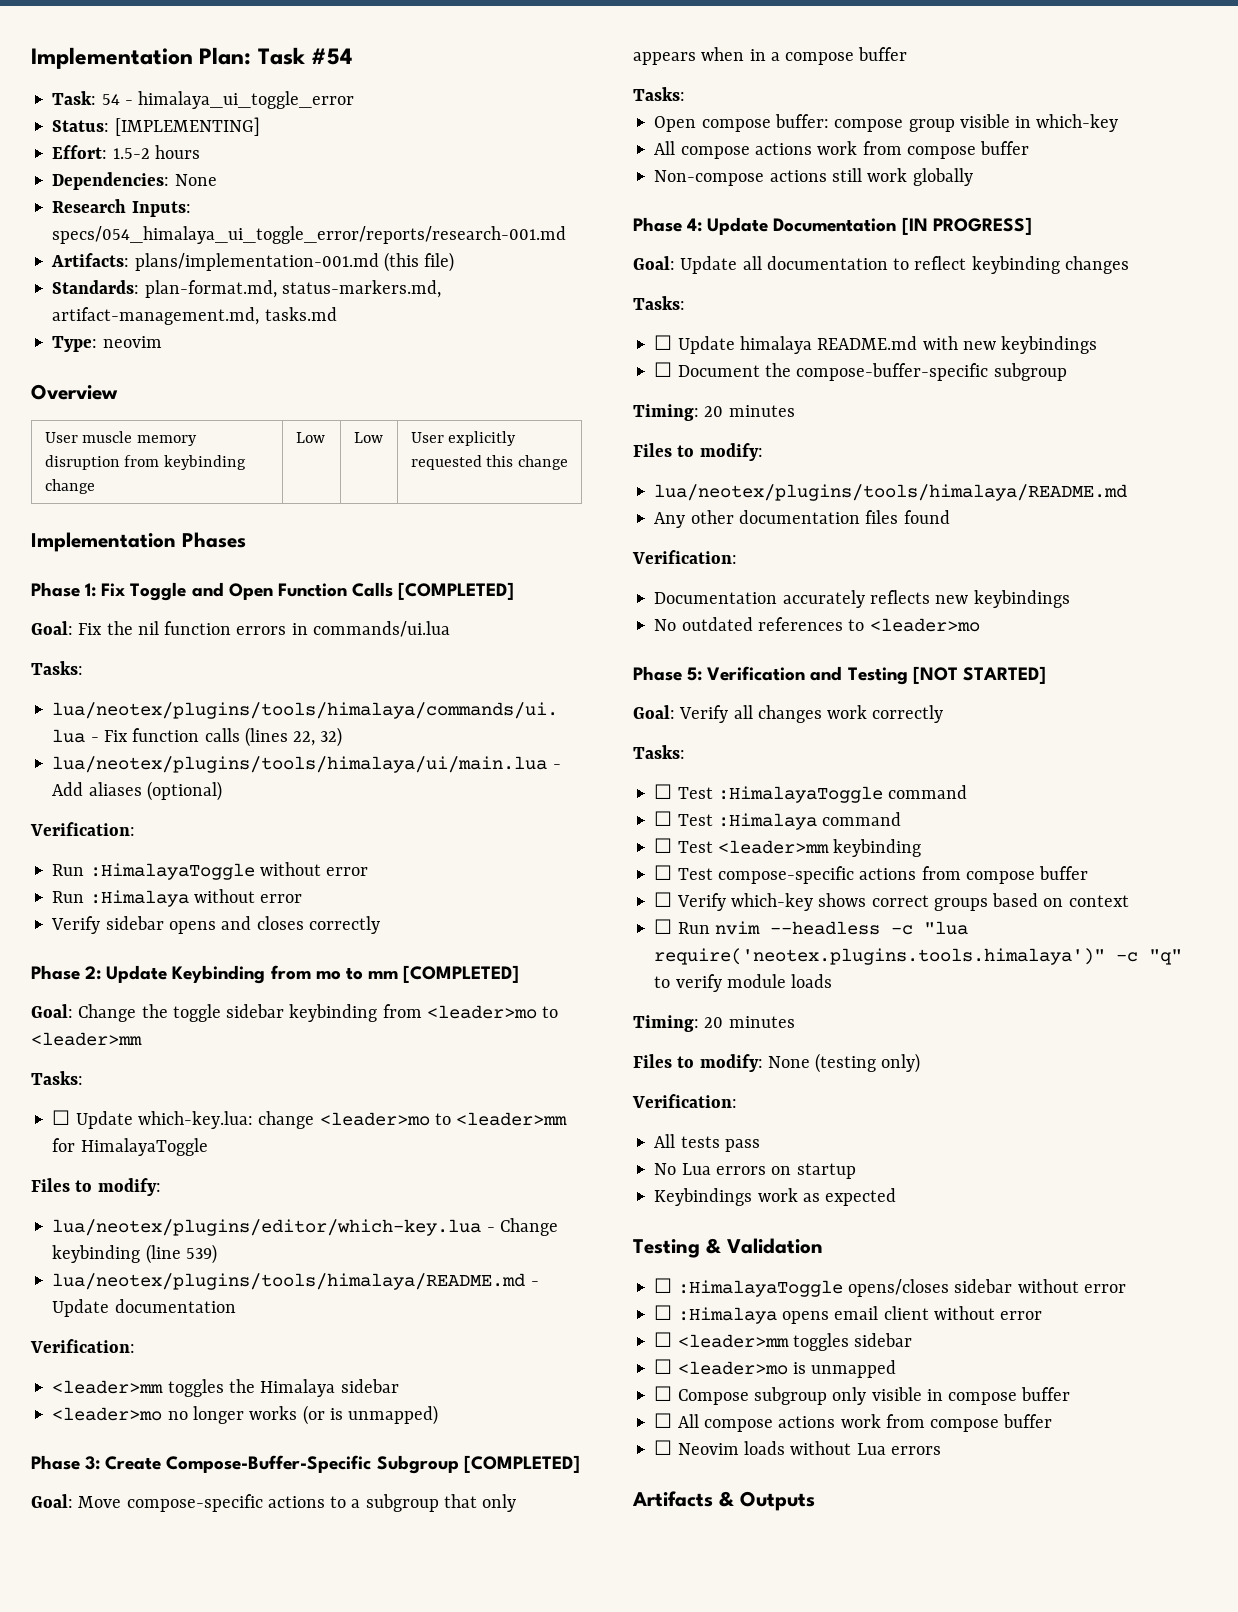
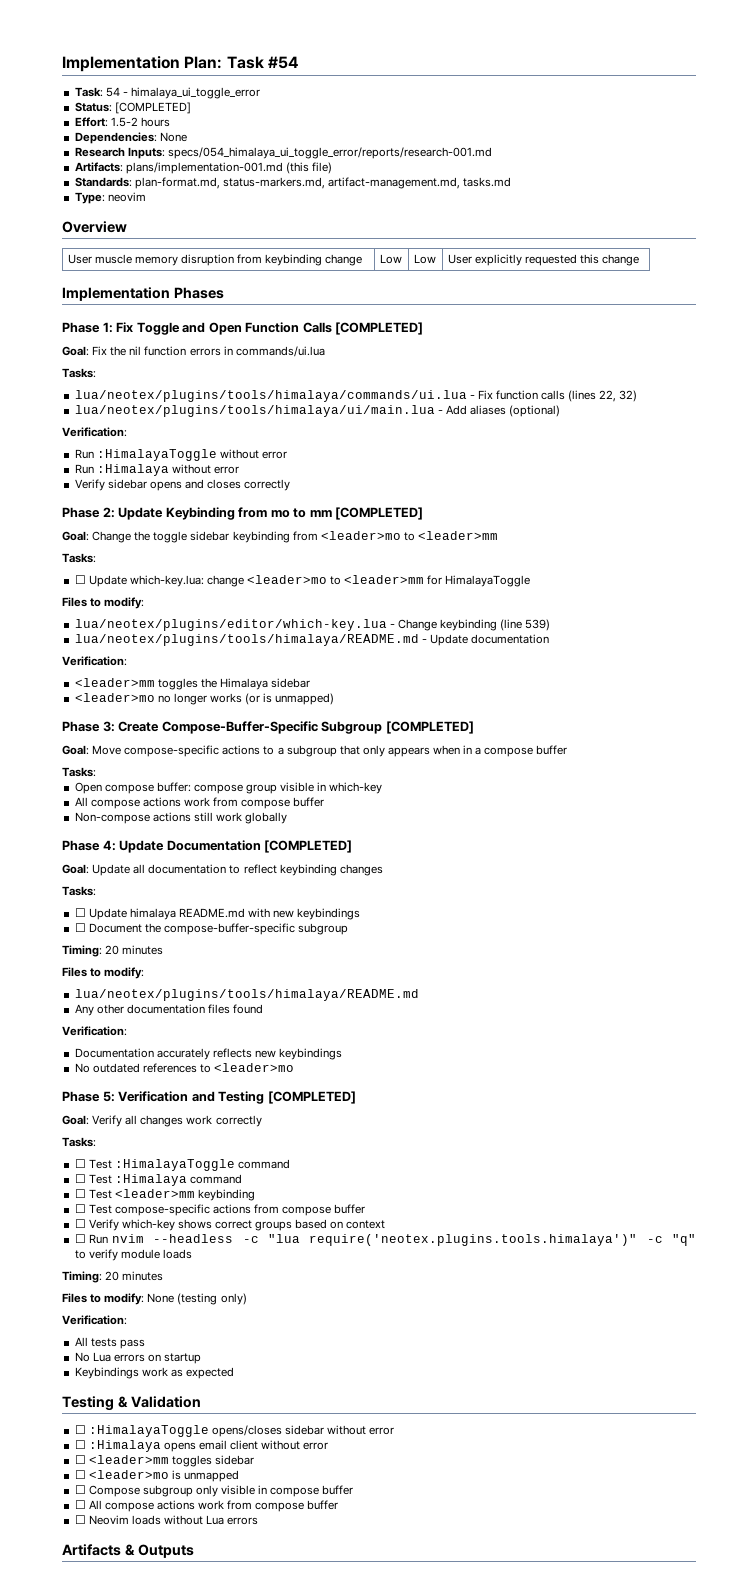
- Status: [IMPLEMENTING]
+ Status: [COMPLETED]
- Phase 4: Update Documentation [IN PROGRESS]
+ Phase 4: Update Documentation [COMPLETED]
- Phase 5: Verification and Testing [NOT STARTED]
+ Phase 5: Verification and Testing [COMPLETED]

